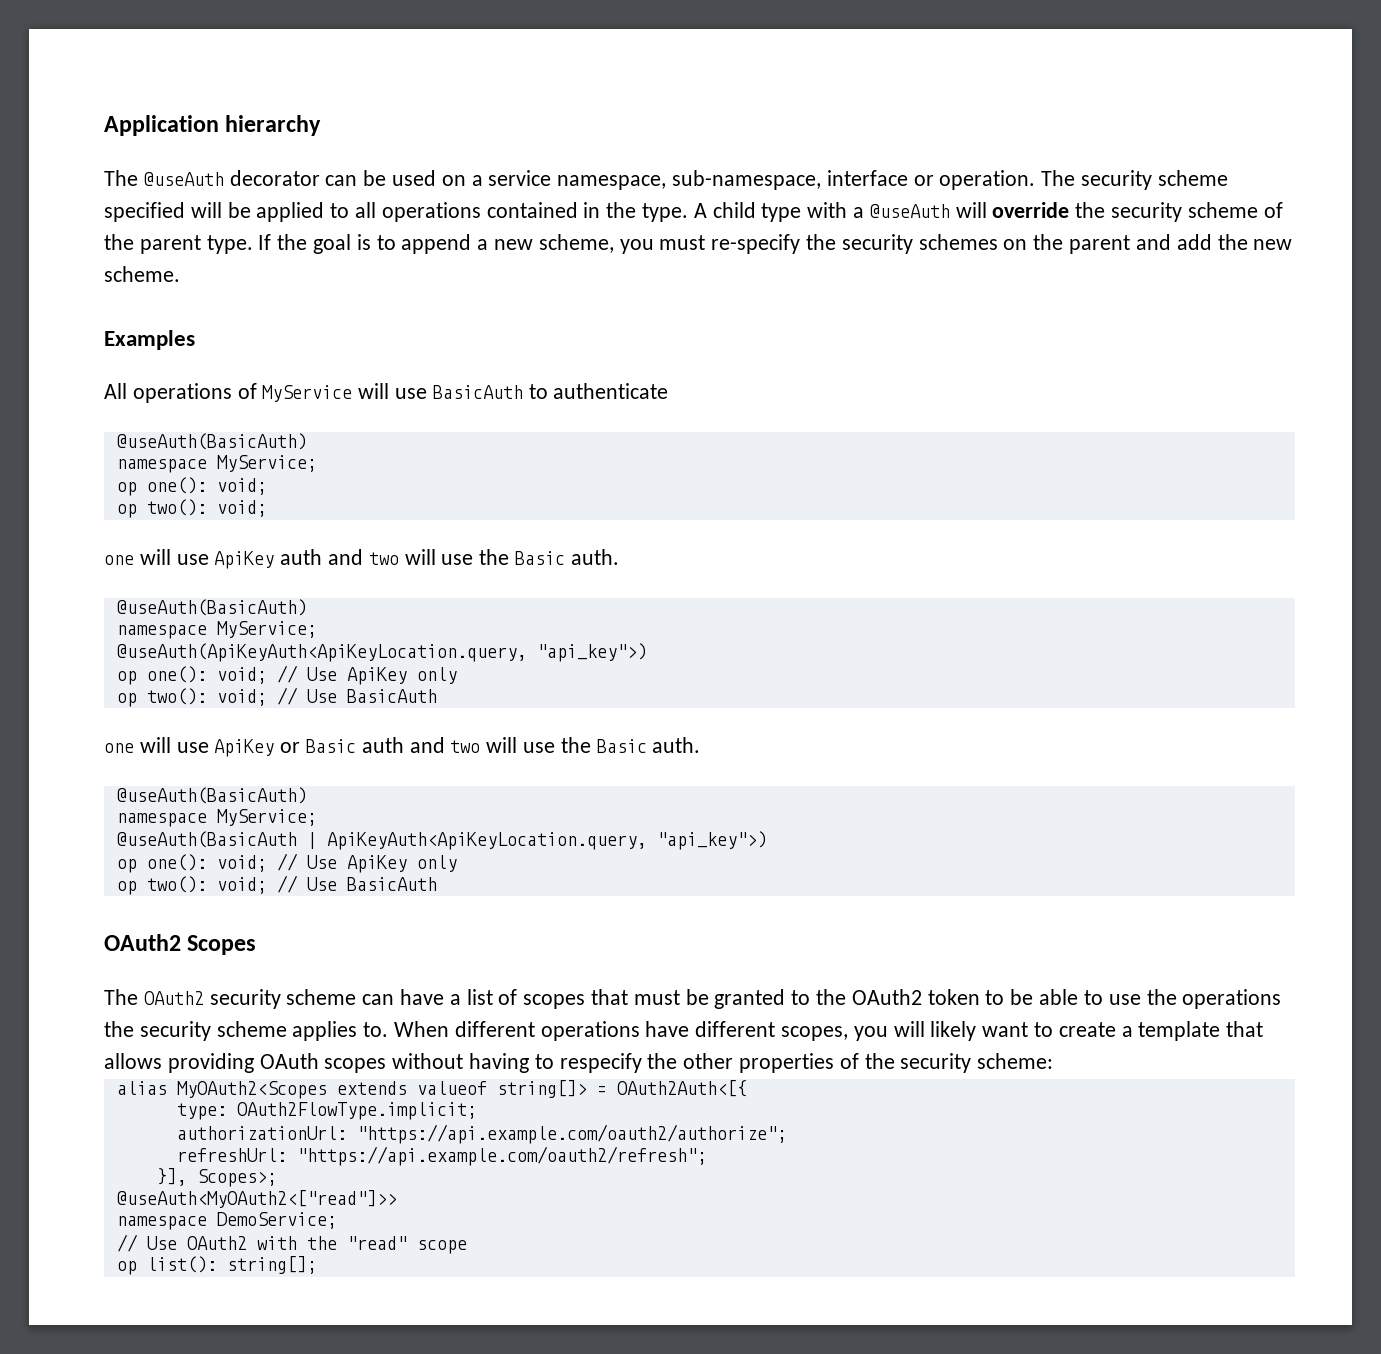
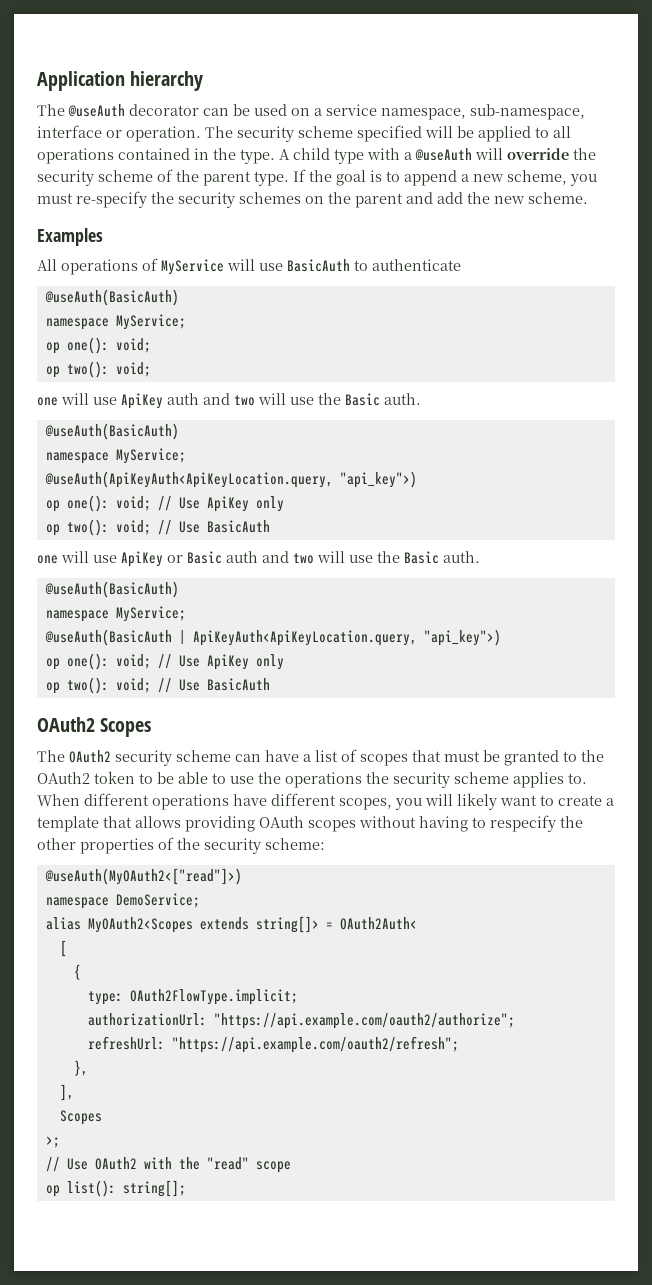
+ @useAuth(MyOAuth2<["read"]>)
+ namespace DemoService;
- alias MyOAuth2<Scopes extends valueof string[]> = OAuth2Auth<[{
+ alias MyOAuth2<Scopes extends string[]> = OAuth2Auth<
+ [
+ {
- }], Scopes>;
- @useAuth<MyOAuth2<["read"]>>
- namespace DemoService;
+ },
+ ],
+ Scopes
+ >;

